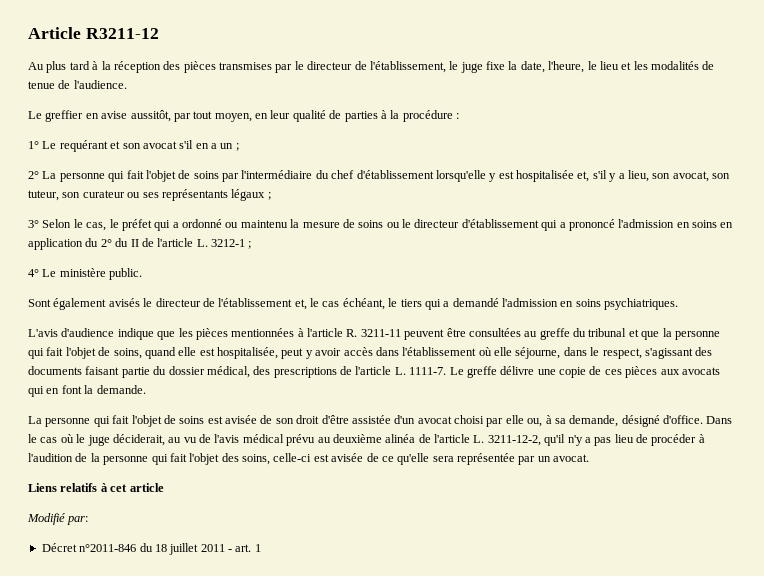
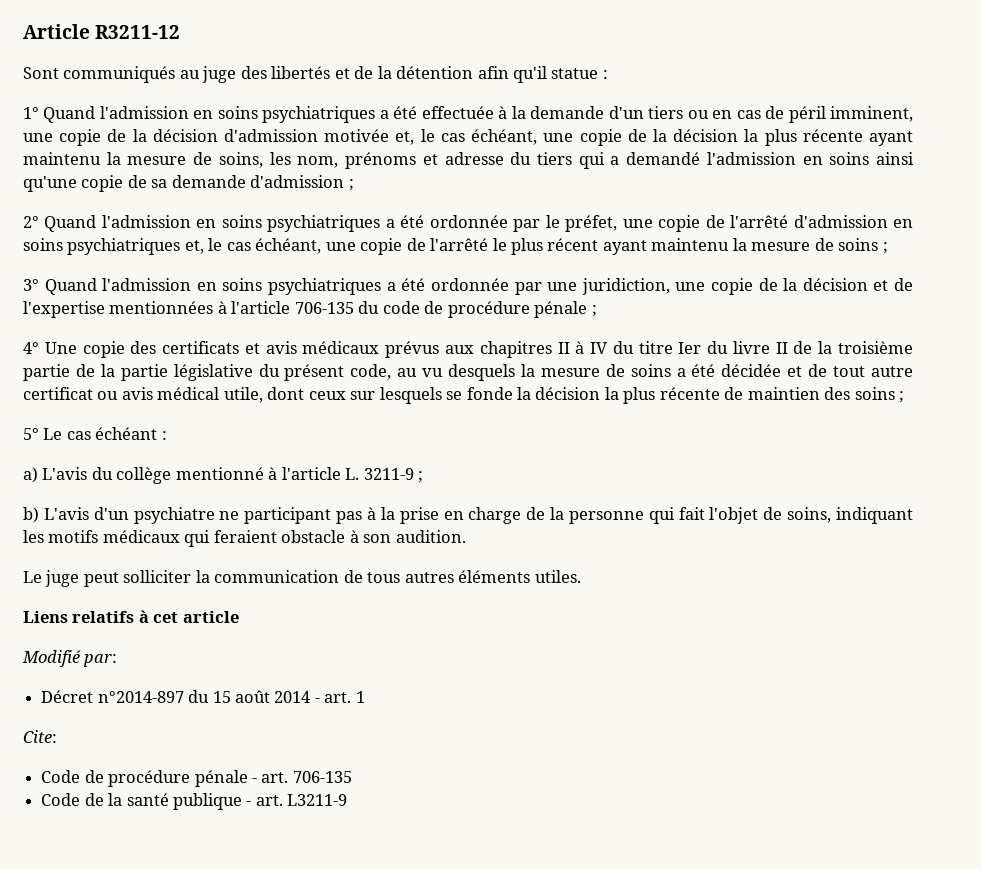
- Au plus tard à la réception des pièces transmises par le directeur de l'établissement, le juge fixe la date, l'heure, le lieu et les modalités de tenue de l'audience.
- Le greffier en avise aussitôt, par tout moyen, en leur qualité de parties à la procédure :
- 1° Le requérant et son avocat s'il en a un ;
- 2° La personne qui fait l'objet de soins par l'intermédiaire du chef d'établissement lorsqu'elle y est hospitalisée et, s'il y a lieu, son avocat, son tuteur, son curateur ou ses représentants légaux ;
- 3° Selon le cas, le préfet qui a ordonné ou maintenu la mesure de soins ou le directeur d'établissement qui a prononcé l'admission en soins en application du 2° du II de l'article L. 3212-1 ;
- 4° Le ministère public.
- Sont également avisés le directeur de l'établissement et, le cas échéant, le tiers qui a demandé l'admission en soins psychiatriques.
- L'avis d'audience indique que les pièces mentionnées à l'article R. 3211-11 peuvent être consultées au greffe du tribunal et que la personne qui fait l'objet de soins, quand elle est hospitalisée, peut y avoir accès dans l'établissement où elle séjourne, dans le respect, s'agissant des documents faisant partie du dossier médical, des prescriptions de l'article L. 1111-7. Le greffe délivre une copie de ces pièces aux avocats qui en font la demande.
- La personne qui fait l'objet de soins est avisée de son droit d'être assistée d'un avocat choisi par elle ou, à sa demande, désigné d'office. Dans le cas où le juge déciderait, au vu de l'avis médical prévu au deuxième alinéa de l'article L. 3211-12-2, qu'il n'y a pas lieu de procéder à l'audition de la personne qui fait l'objet des soins, celle-ci est avisée de ce qu'elle sera représentée par un avocat.
+ Sont communiqués au juge des libertés et de la détention afin qu'il statue :
+ 1° Quand l'admission en soins psychiatriques a été effectuée à la demande d'un tiers ou en cas de péril imminent, une copie de la décision d'admission motivée et, le cas échéant, une copie de la décision la plus récente ayant maintenu la mesure de soins, les nom, prénoms et adresse du tiers qui a demandé l'admission en soins ainsi qu'une copie de sa demande d'admission ;
+ 2° Quand l'admission en soins psychiatriques a été ordonnée par le préfet, une copie de l'arrêté d'admission en soins psychiatriques et, le cas échéant, une copie de l'arrêté le plus récent ayant maintenu la mesure de soins ;
+ 3° Quand l'admission en soins psychiatriques a été ordonnée par une juridiction, une copie de la décision et de l'expertise mentionnées à l'article 706-135 du code de procédure pénale ;
+ 4° Une copie des certificats et avis médicaux prévus aux chapitres II à IV du titre Ier du livre II de la troisième partie de la partie législative du présent code, au vu desquels la mesure de soins a été décidée et de tout autre certificat ou avis médical utile, dont ceux sur lesquels se fonde la décision la plus récente de maintien des soins ;
+ 5° Le cas échéant :
+ a) L'avis du collège mentionné à l'article L. 3211-9 ;
+ b) L'avis d'un psychiatre ne participant pas à la prise en charge de la personne qui fait l'objet de soins, indiquant les motifs médicaux qui feraient obstacle à son audition.
+ Le juge peut solliciter la communication de tous autres éléments utiles.
- Décret n°2011-846 du 18 juillet 2011 - art. 1
+ Décret n°2014-897 du 15 août 2014 - art. 1
+ Cite:
+ Code de procédure pénale - art. 706-135
+ Code de la santé publique - art. L3211-9

